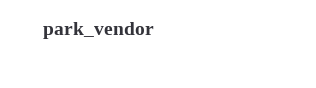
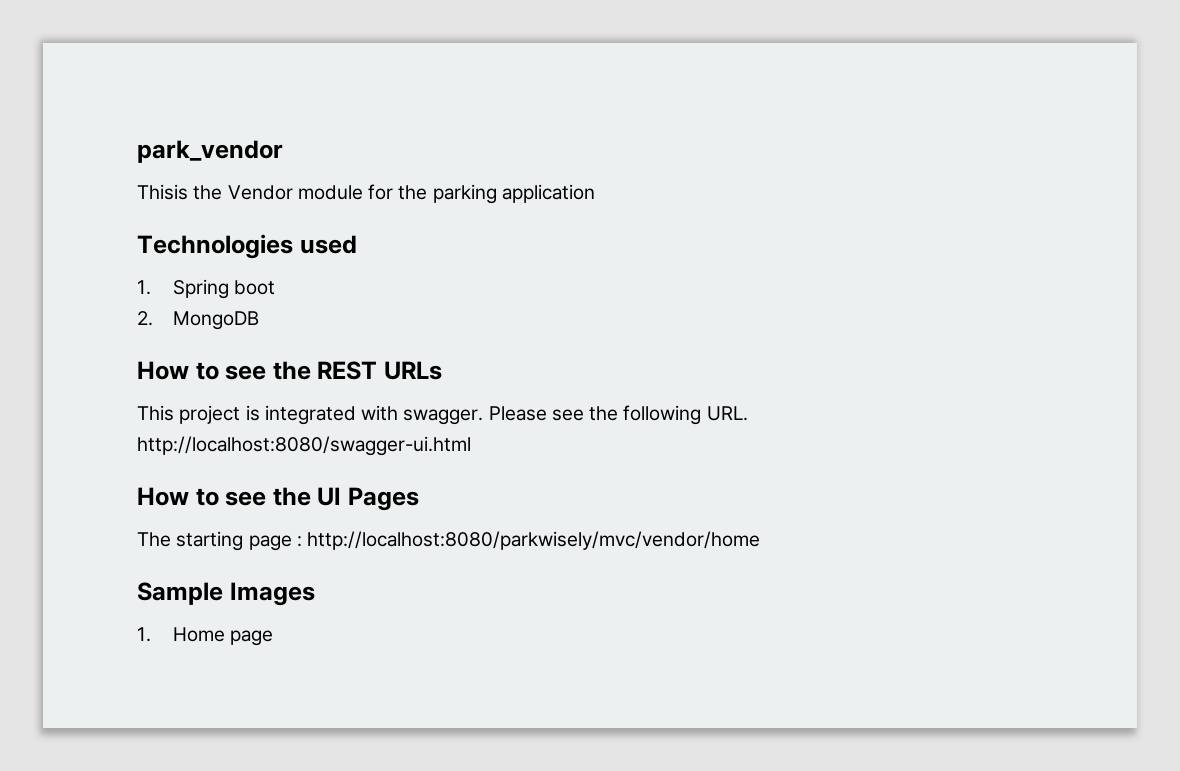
+ Thisis the Vendor module for the parking application
+ Technologies used
+ 1. Spring boot
+ 2. MongoDB
+ How to see the REST URLs
+ This project is integrated with swagger. Please see the following URL. http://localhost:8080/swagger-ui.html
+ How to see the UI Pages
+ The starting page : http://localhost:8080/parkwisely/mvc/vendor/home
+ Sample Images
+ 1. Home page

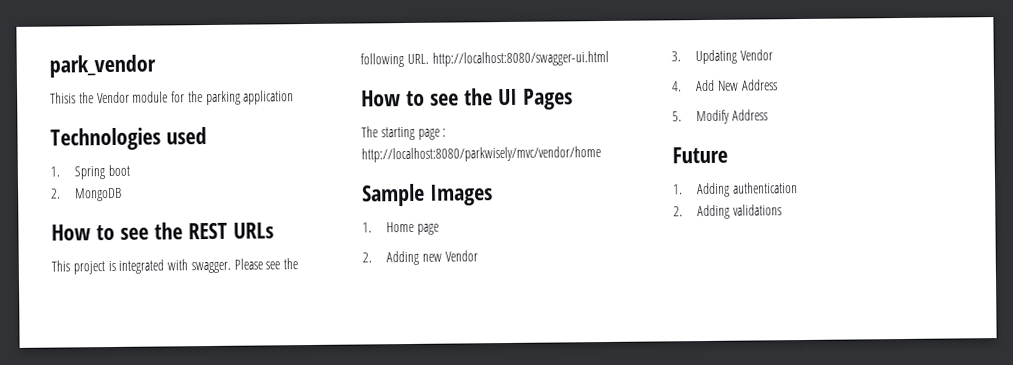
+ 2. Adding new Vendor
+ 3. Updating Vendor
+ 4. Add New Address
+ 5. Modify Address
+ Future
+ 1. Adding authentication
+ 2. Adding validations

